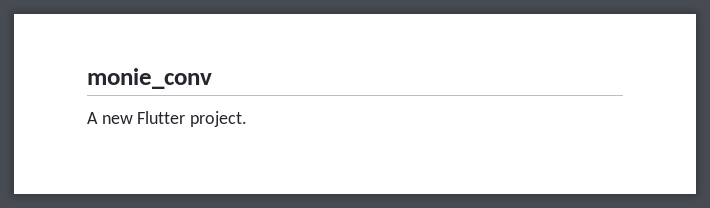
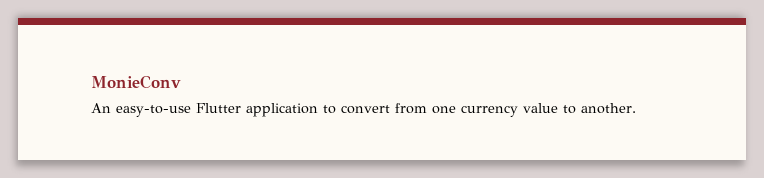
- monie_conv
- A new Flutter project.
+ MonieConv
+ An easy-to-use Flutter application to convert from one currency value to another.

